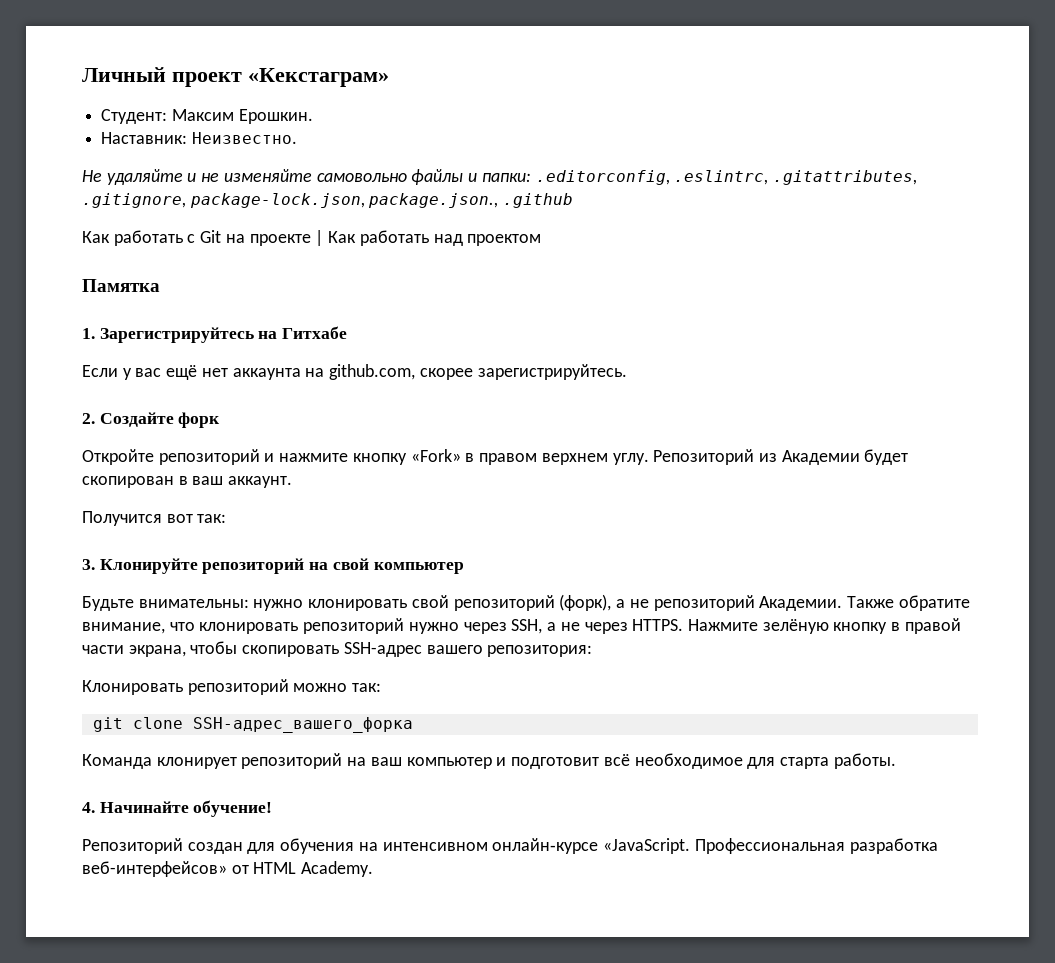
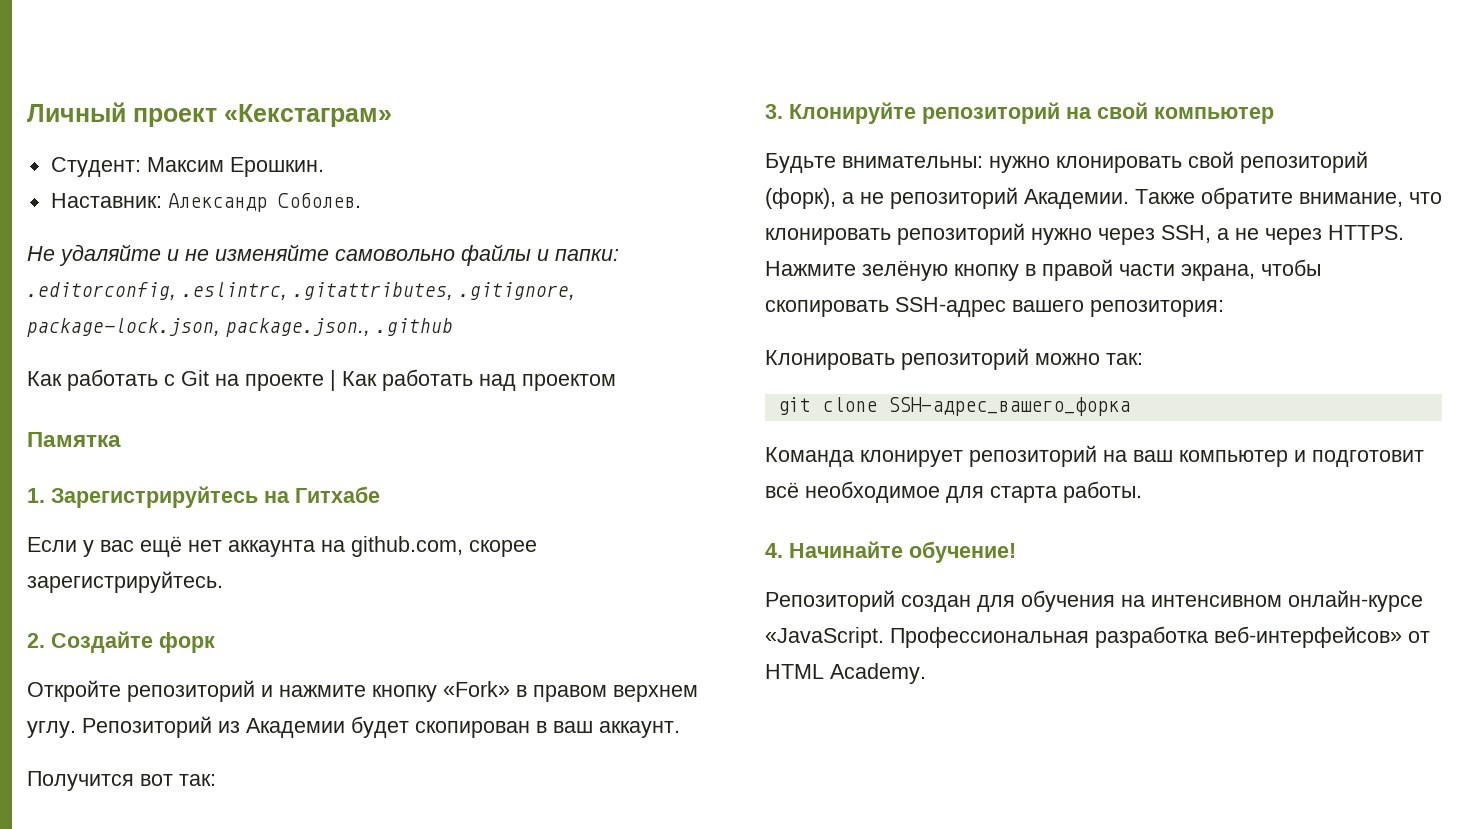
- Наставник: Неизвестно.
+ Наставник: Александр Соболев.

